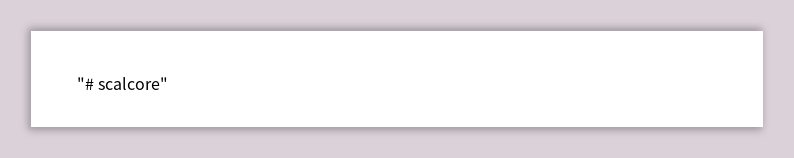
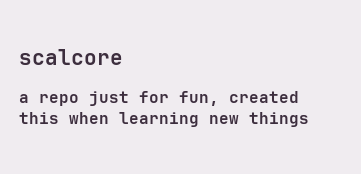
- "# scalcore"
+ scalcore
+ a repo just for fun, created this when learning new things

